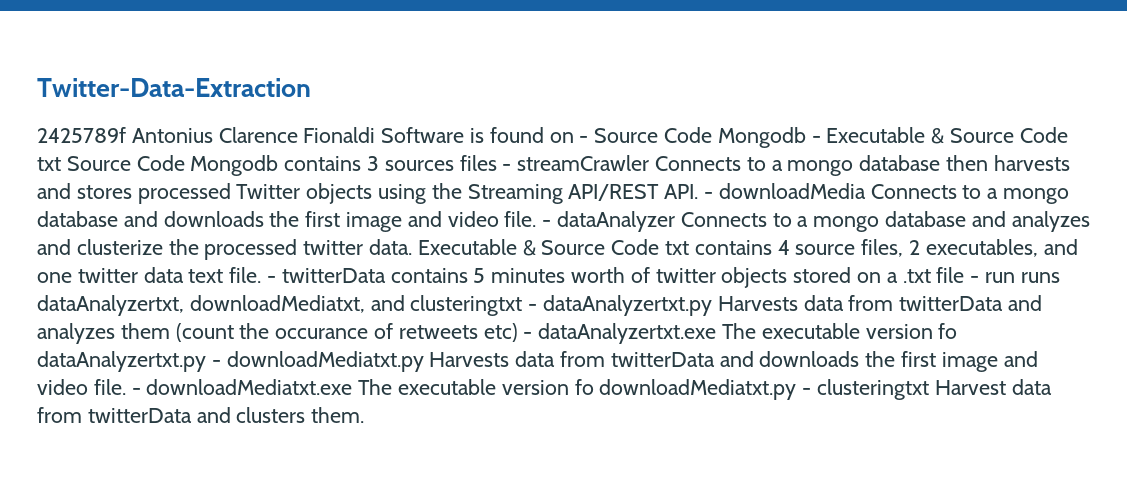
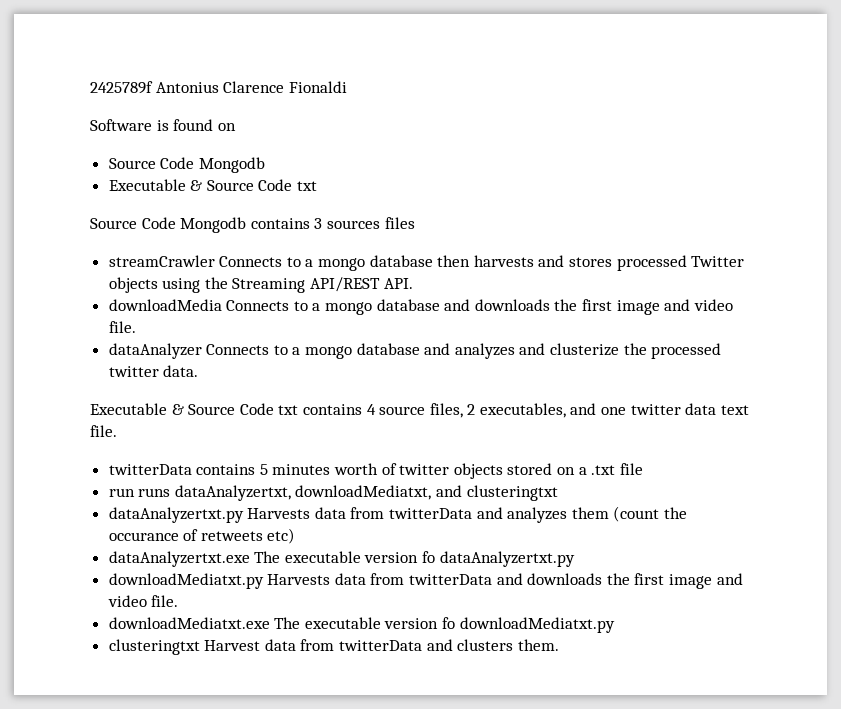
- Twitter-Data-Extraction
- 2425789f Antonius Clarence Fionaldi Software is found on - Source Code Mongodb - Executable & Source Code txt Source Code Mongodb contains 3 sources files - streamCrawler Connects to a mongo database then harvests and stores processed Twitter objects using the Streaming API/REST API. - downloadMedia Connects to a mongo database and downloads the first image and video file. - dataAnalyzer Connects to a mongo database and analyzes and clusterize the processed twitter data. Executable & Source Code txt contains 4 source files, 2 executables, and one twitter data text file. - twitterData contains 5 minutes worth of twitter objects stored on a .txt file - run runs dataAnalyzertxt, downloadMediatxt, and clusteringtxt - dataAnalyzertxt.py Harvests data from twitterData and analyzes them (count the occurance of retweets etc) - dataAnalyzertxt.exe The executable version fo dataAnalyzertxt.py - downloadMediatxt.py Harvests data from twitterData and downloads the first image and video file. - downloadMediatxt.exe The executable version fo downloadMediatxt.py - clusteringtxt Harvest data from twitterData and clusters them.
+ 2425789f Antonius Clarence Fionaldi
+ Software is found on
+ Source Code Mongodb
+ Executable & Source Code txt
+ Source Code Mongodb contains 3 sources files
+ streamCrawler Connects to a mongo database then harvests and stores processed Twitter objects using the Streaming API/REST API.
+ downloadMedia Connects to a mongo database and downloads the first image and video file.
+ dataAnalyzer Connects to a mongo database and analyzes and clusterize the processed twitter data.
+ Executable & Source Code txt contains 4 source files, 2 executables, and one twitter data text file.
+ twitterData contains 5 minutes worth of twitter objects stored on a .txt file
+ run runs dataAnalyzertxt, downloadMediatxt, and clusteringtxt
+ dataAnalyzertxt.py Harvests data from twitterData and analyzes them (count the occurance of retweets etc)
+ dataAnalyzertxt.exe The executable version fo dataAnalyzertxt.py
+ downloadMediatxt.py Harvests data from twitterData and downloads the first image and video file.
+ downloadMediatxt.exe The executable version fo downloadMediatxt.py
+ clusteringtxt Harvest data from twitterData and clusters them.

